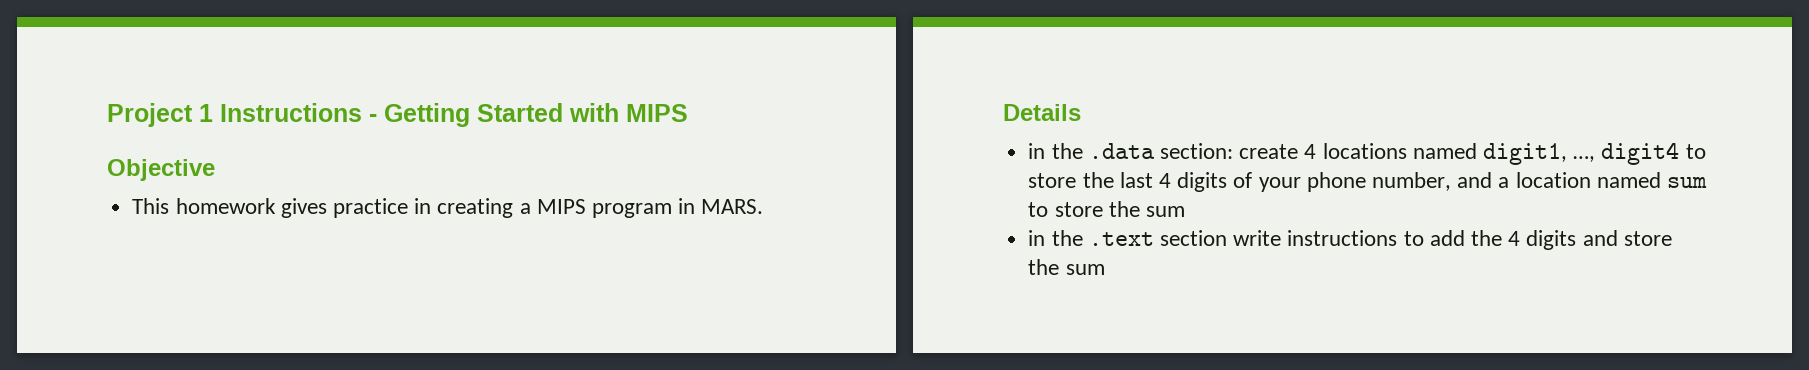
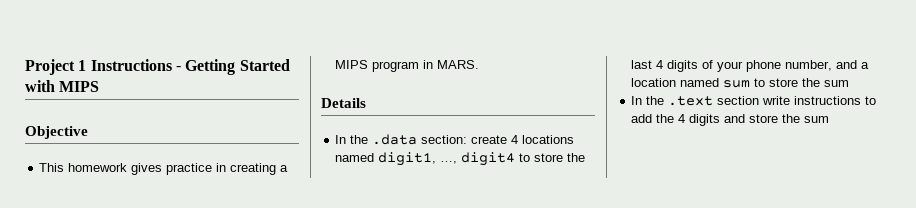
- in the .data section: create 4 locations named digit1, …, digit4 to store the last 4 digits of your phone number, and a location named sum to store the sum
+ In the .data section: create 4 locations named digit1, …, digit4 to store the last 4 digits of your phone number, and a location named sum to store the sum
- in the .text section write instructions to add the 4 digits and store the sum
+ In the .text section write instructions to add the 4 digits and store the sum

